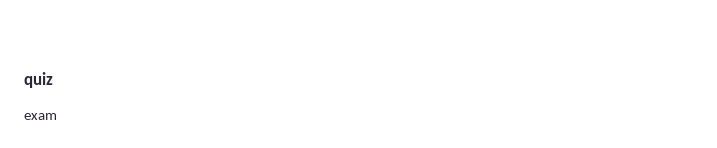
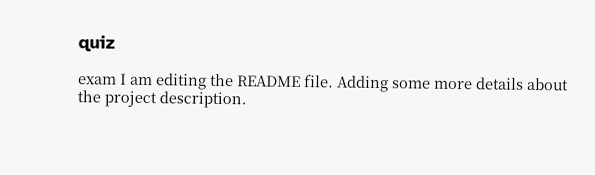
- exam
+ exam I am editing the README file. Adding some more details about the project description.

